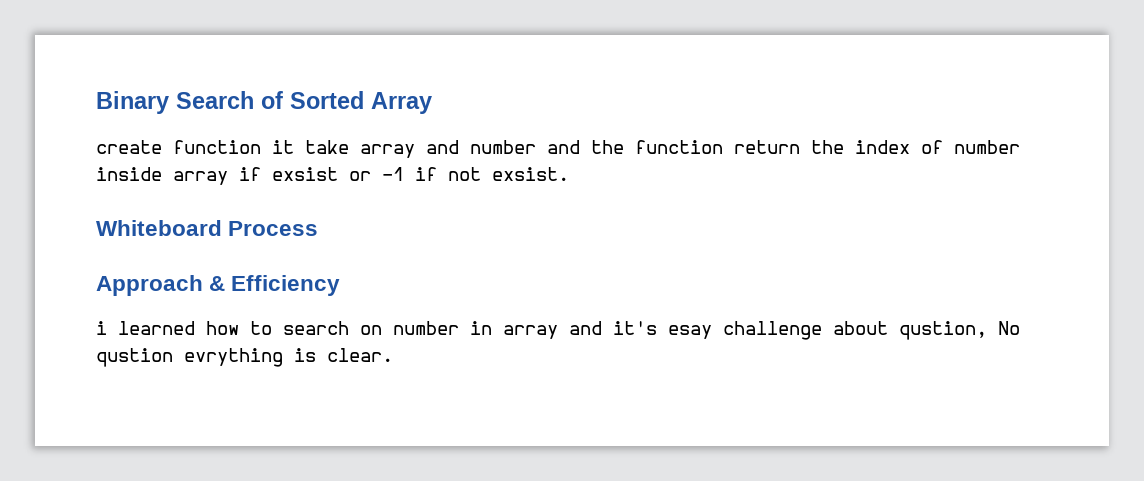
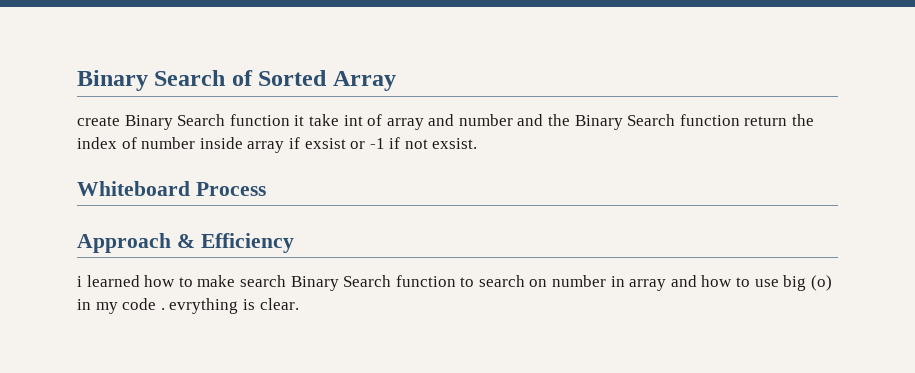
- create function it take array and number and the function return the index of number inside array if exsist or -1 if not exsist.
+ create Binary Search function it take int of array and number and the Binary Search function return the index of number inside array if exsist or -1 if not exsist.
- i learned how to search on number in array and it's esay challenge about qustion, No qustion evrything is clear.
+ i learned how to make search Binary Search function to search on number in array and how to use big (o) in my code . evrything is clear.

